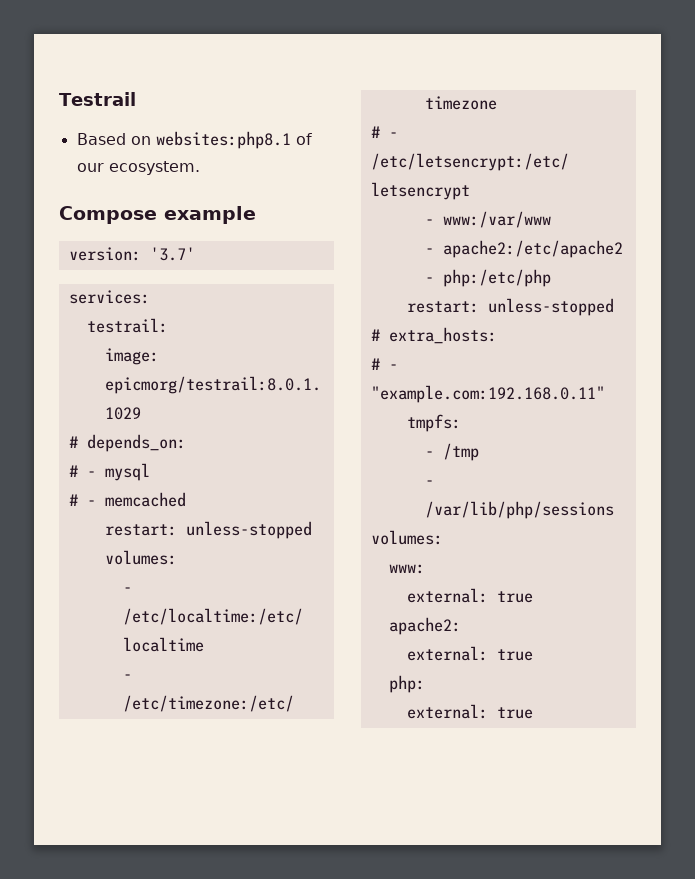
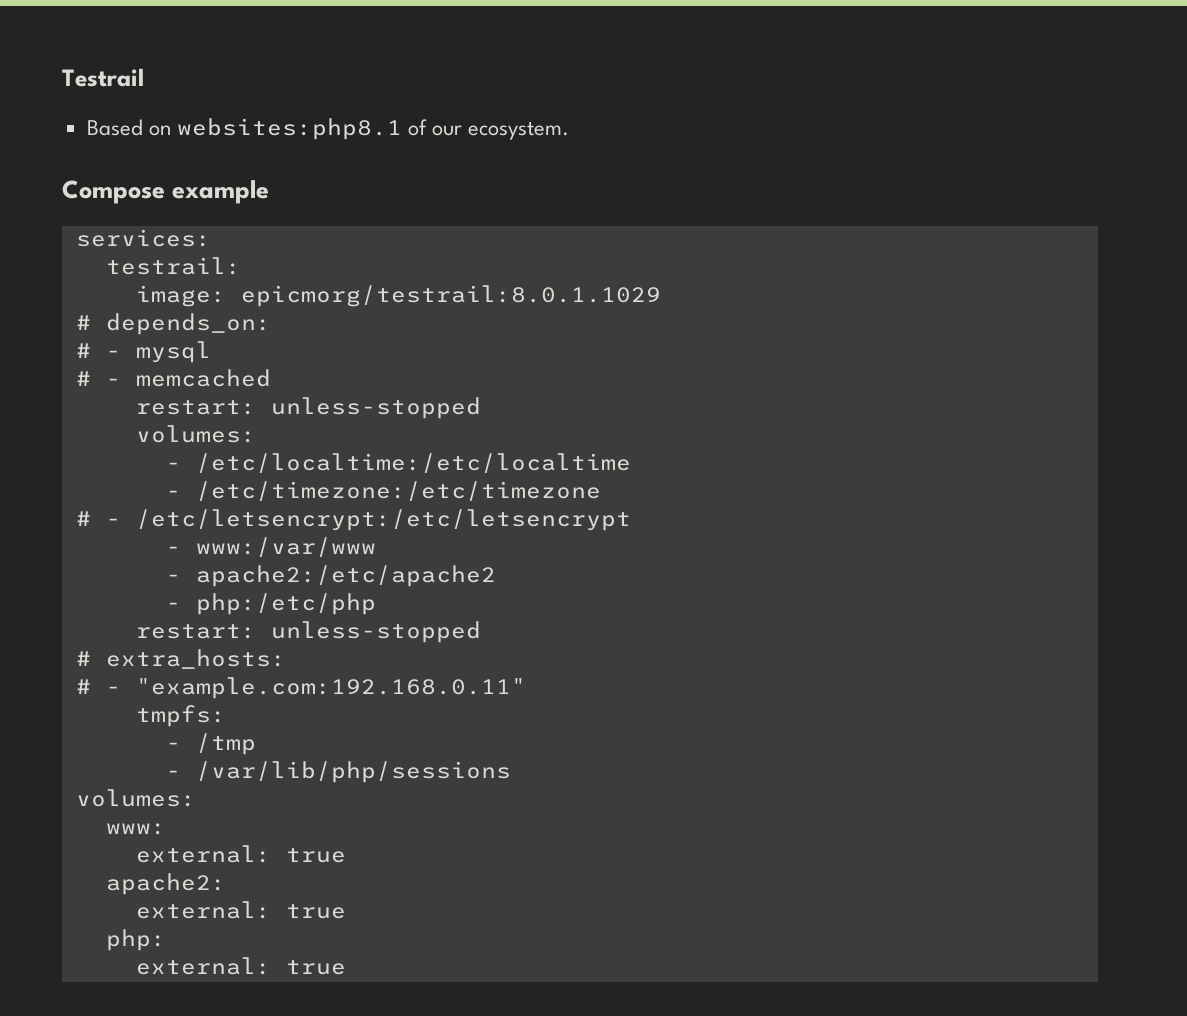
- version: '3.7'

